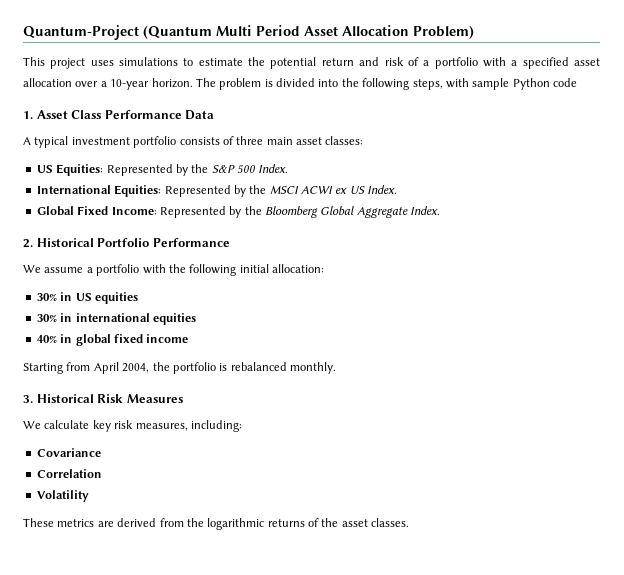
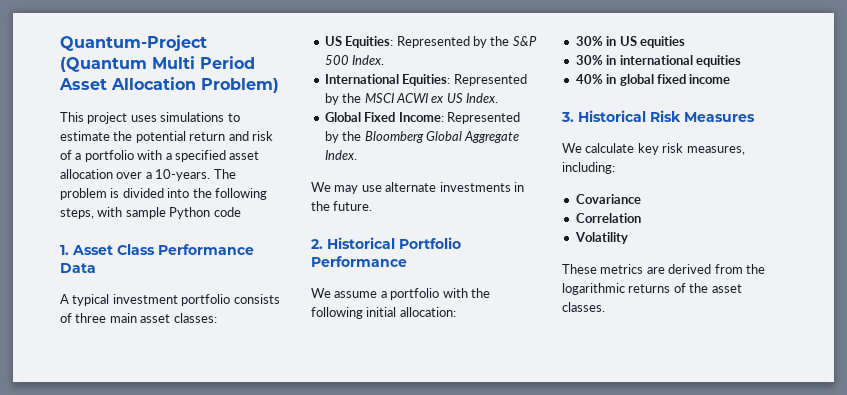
- This project uses simulations to estimate the potential return and risk of a portfolio with a specified asset allocation over a 10-year horizon.
+ This project uses simulations to estimate the potential return and risk of a portfolio with a specified asset allocation over a 10-years.
+ We may use alternate investments in the future.
- Starting from April 2004, the portfolio is rebalanced monthly.

